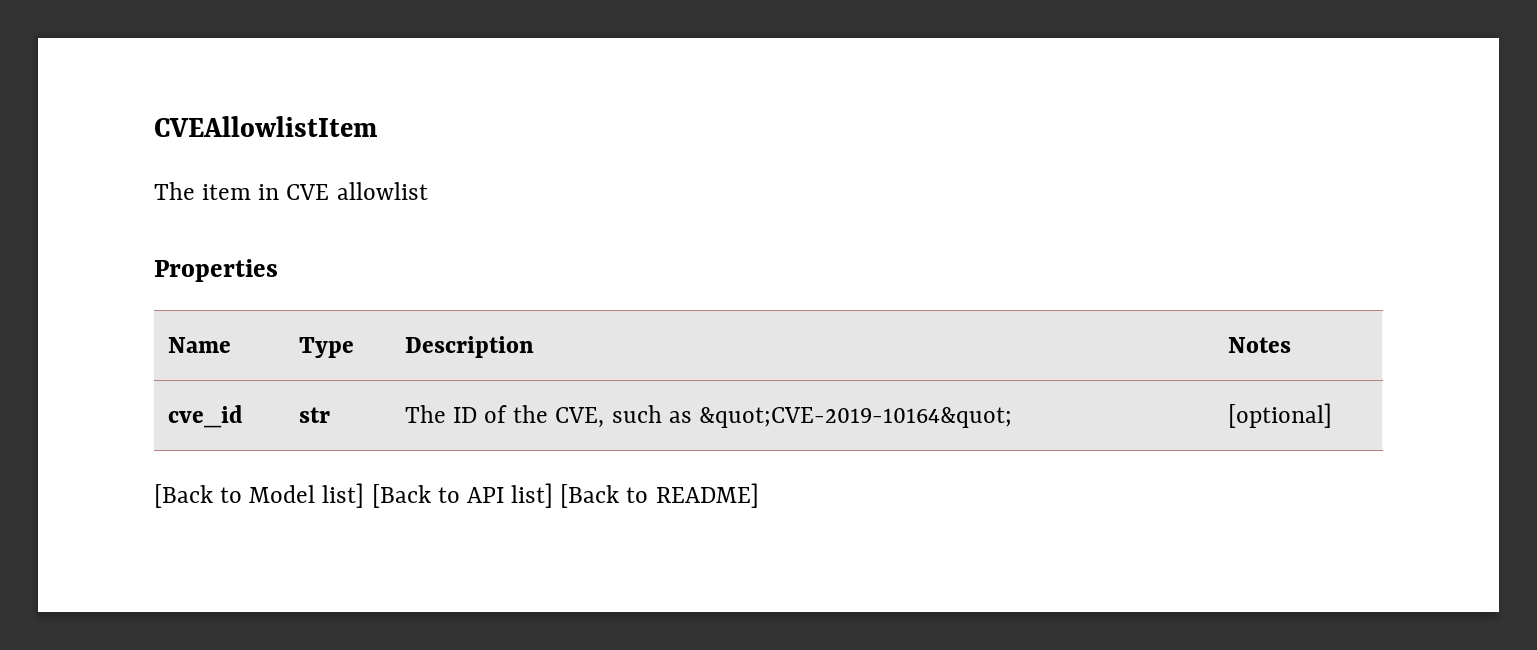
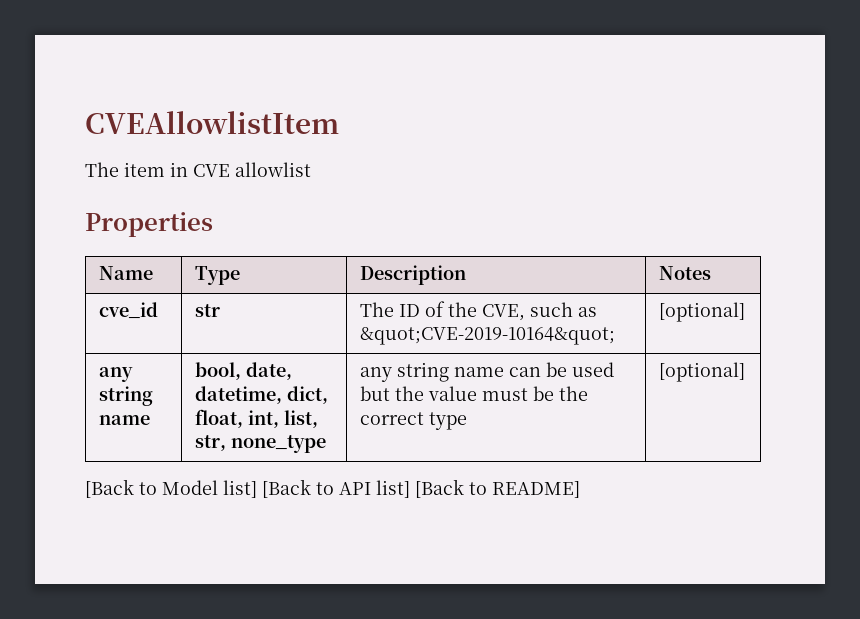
+ any string name | bool, date, datetime, dict, float, int, list, str, none_type | any string name can be used but the value must be the correct type | [optional]

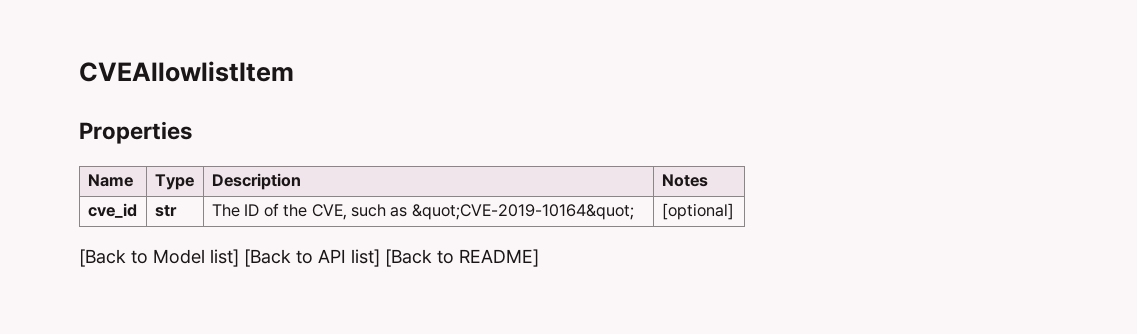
- The item in CVE allowlist
- any string name | bool, date, datetime, dict, float, int, list, str, none_type | any string name can be used but the value must be the correct type | [optional]

